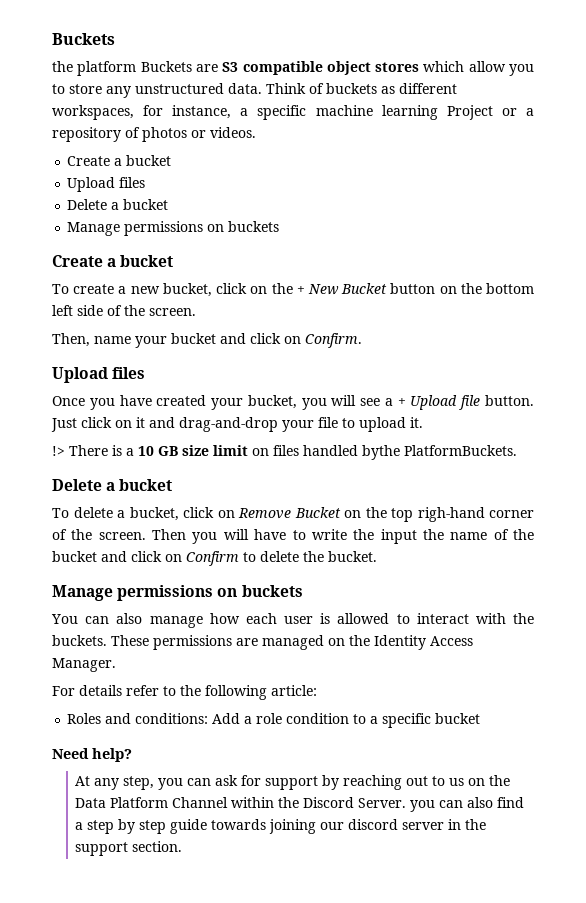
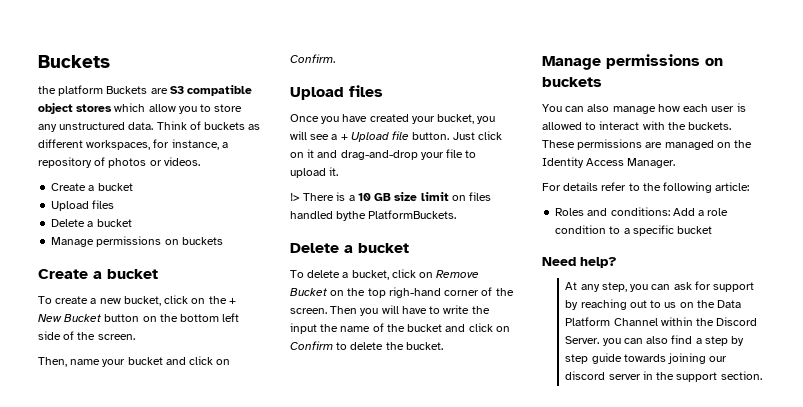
- Think of buckets as different workspaces, for instance, a specific machine learning Project or a repository of photos or videos.
+ Think of buckets as different workspaces, for instance, a repository of photos or videos.

